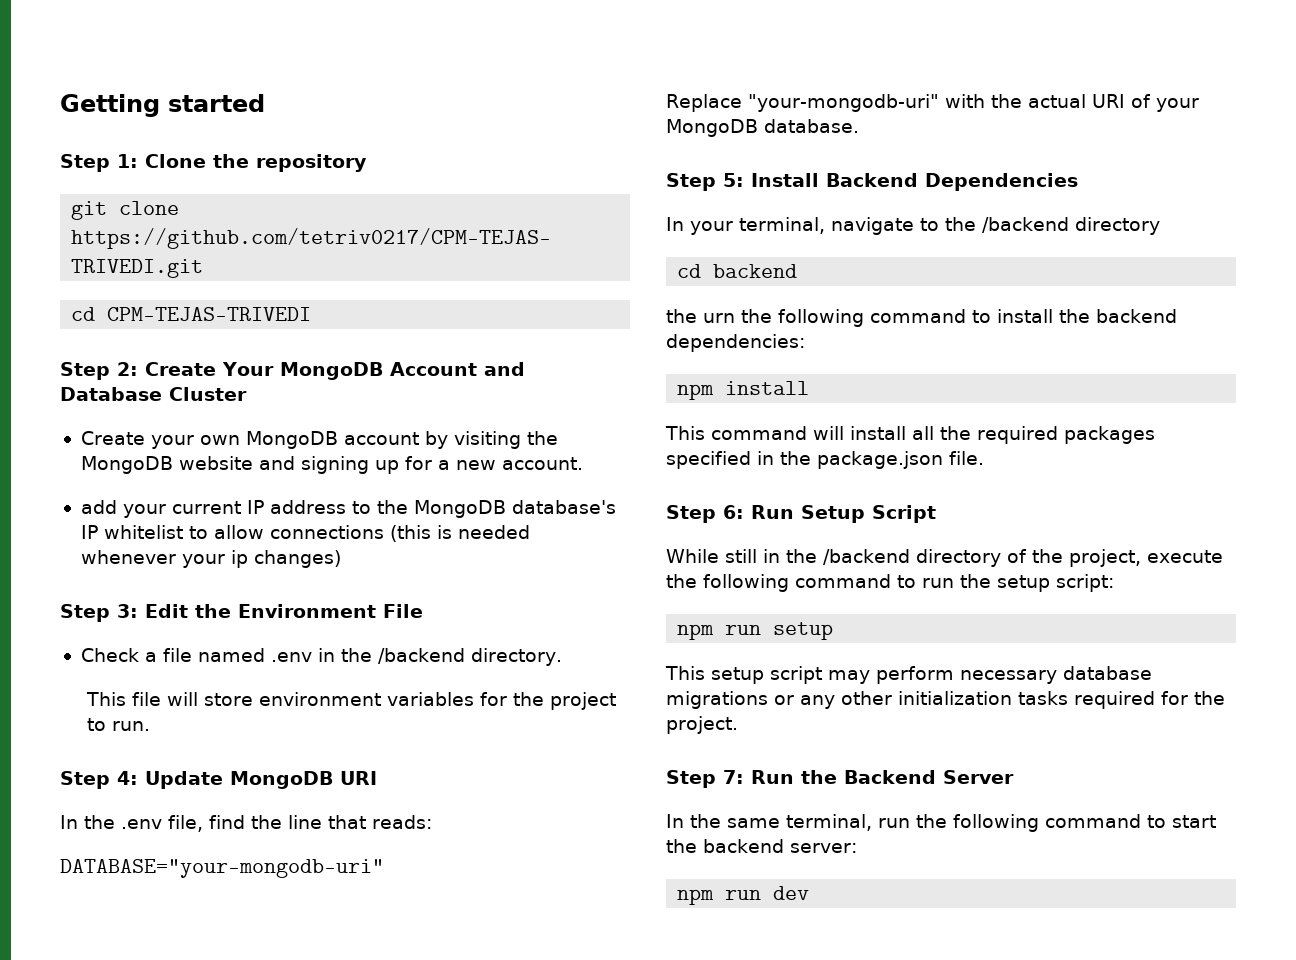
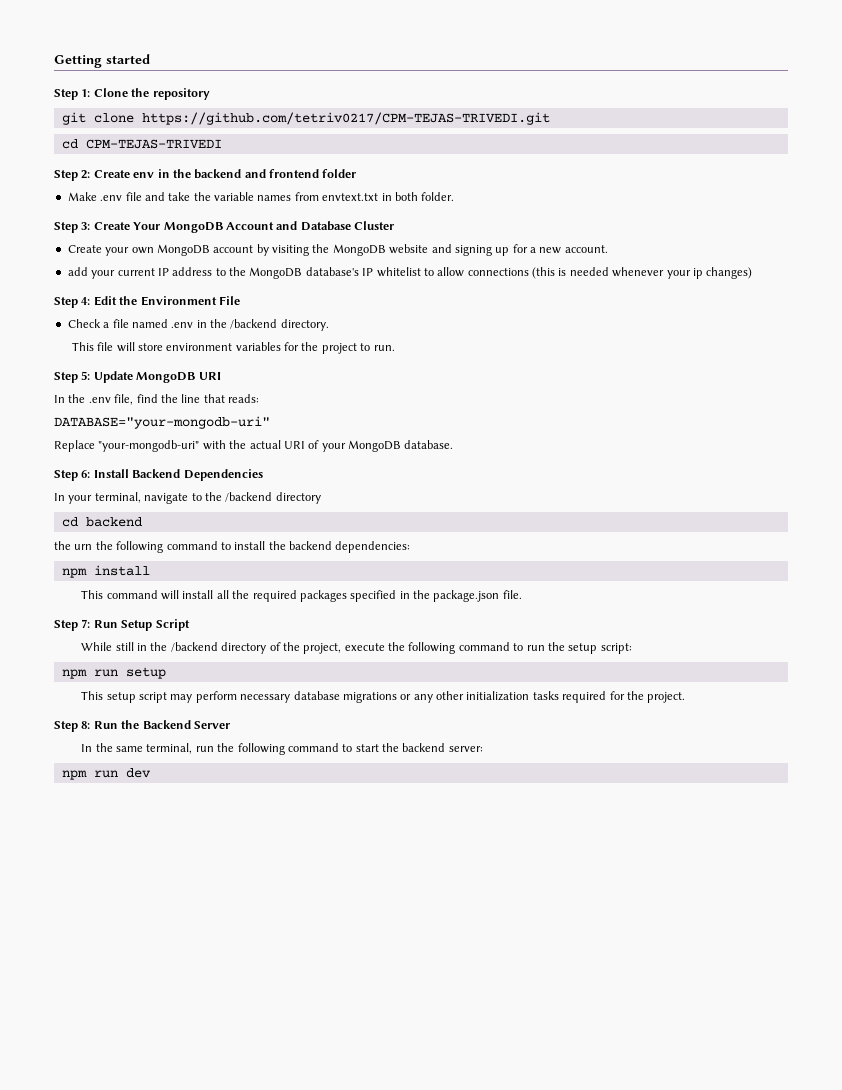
- Step 2: Create Your MongoDB Account and Database Cluster
+ Step 2: Create env in the backend and frontend folder
+ Make .env file and take the variable names from envtext.txt in both folder.
+ Step 3: Create Your MongoDB Account and Database Cluster
- Step 3: Edit the Environment File
+ Step 4: Edit the Environment File
- Step 4: Update MongoDB URI
+ Step 5: Update MongoDB URI
- Step 5: Install Backend Dependencies
+ Step 6: Install Backend Dependencies
- Step 6: Run Setup Script
+ Step 7: Run Setup Script
- Step 7: Run the Backend Server
+ Step 8: Run the Backend Server

